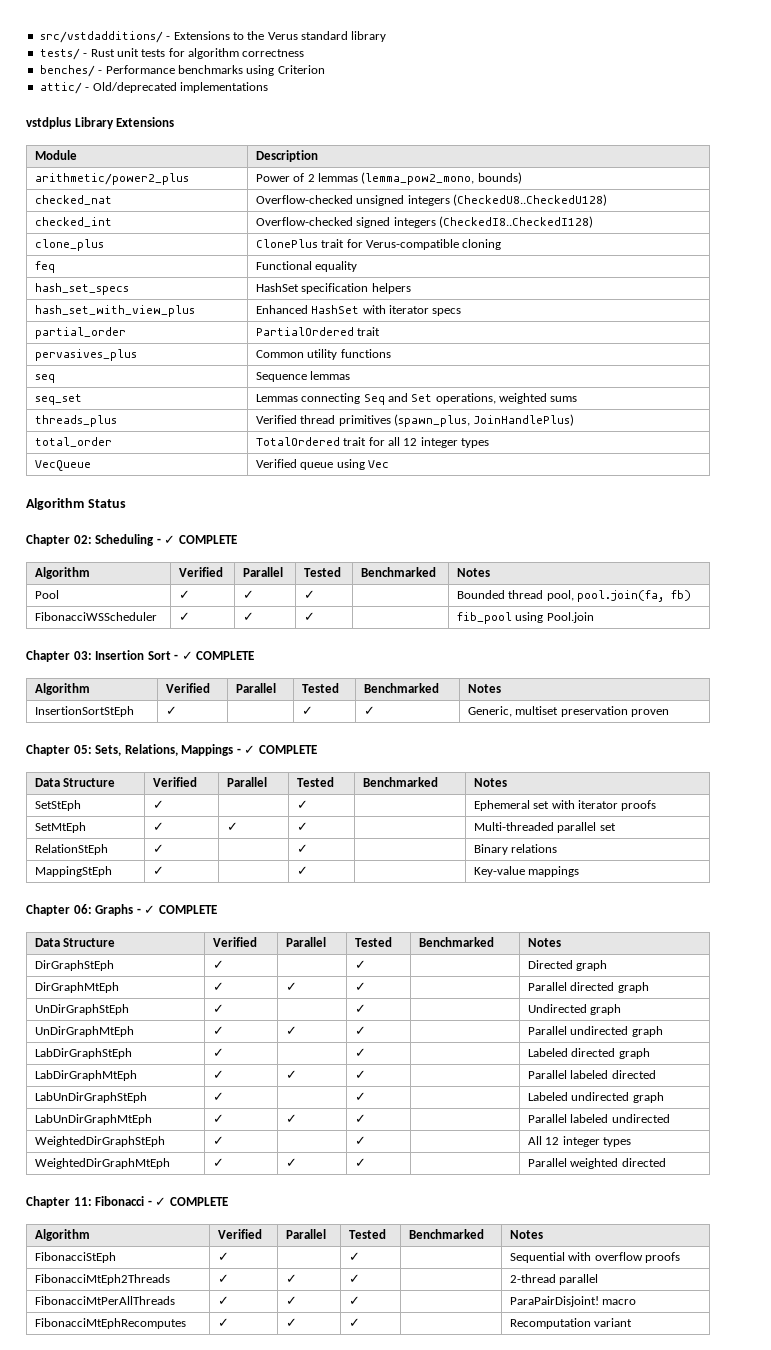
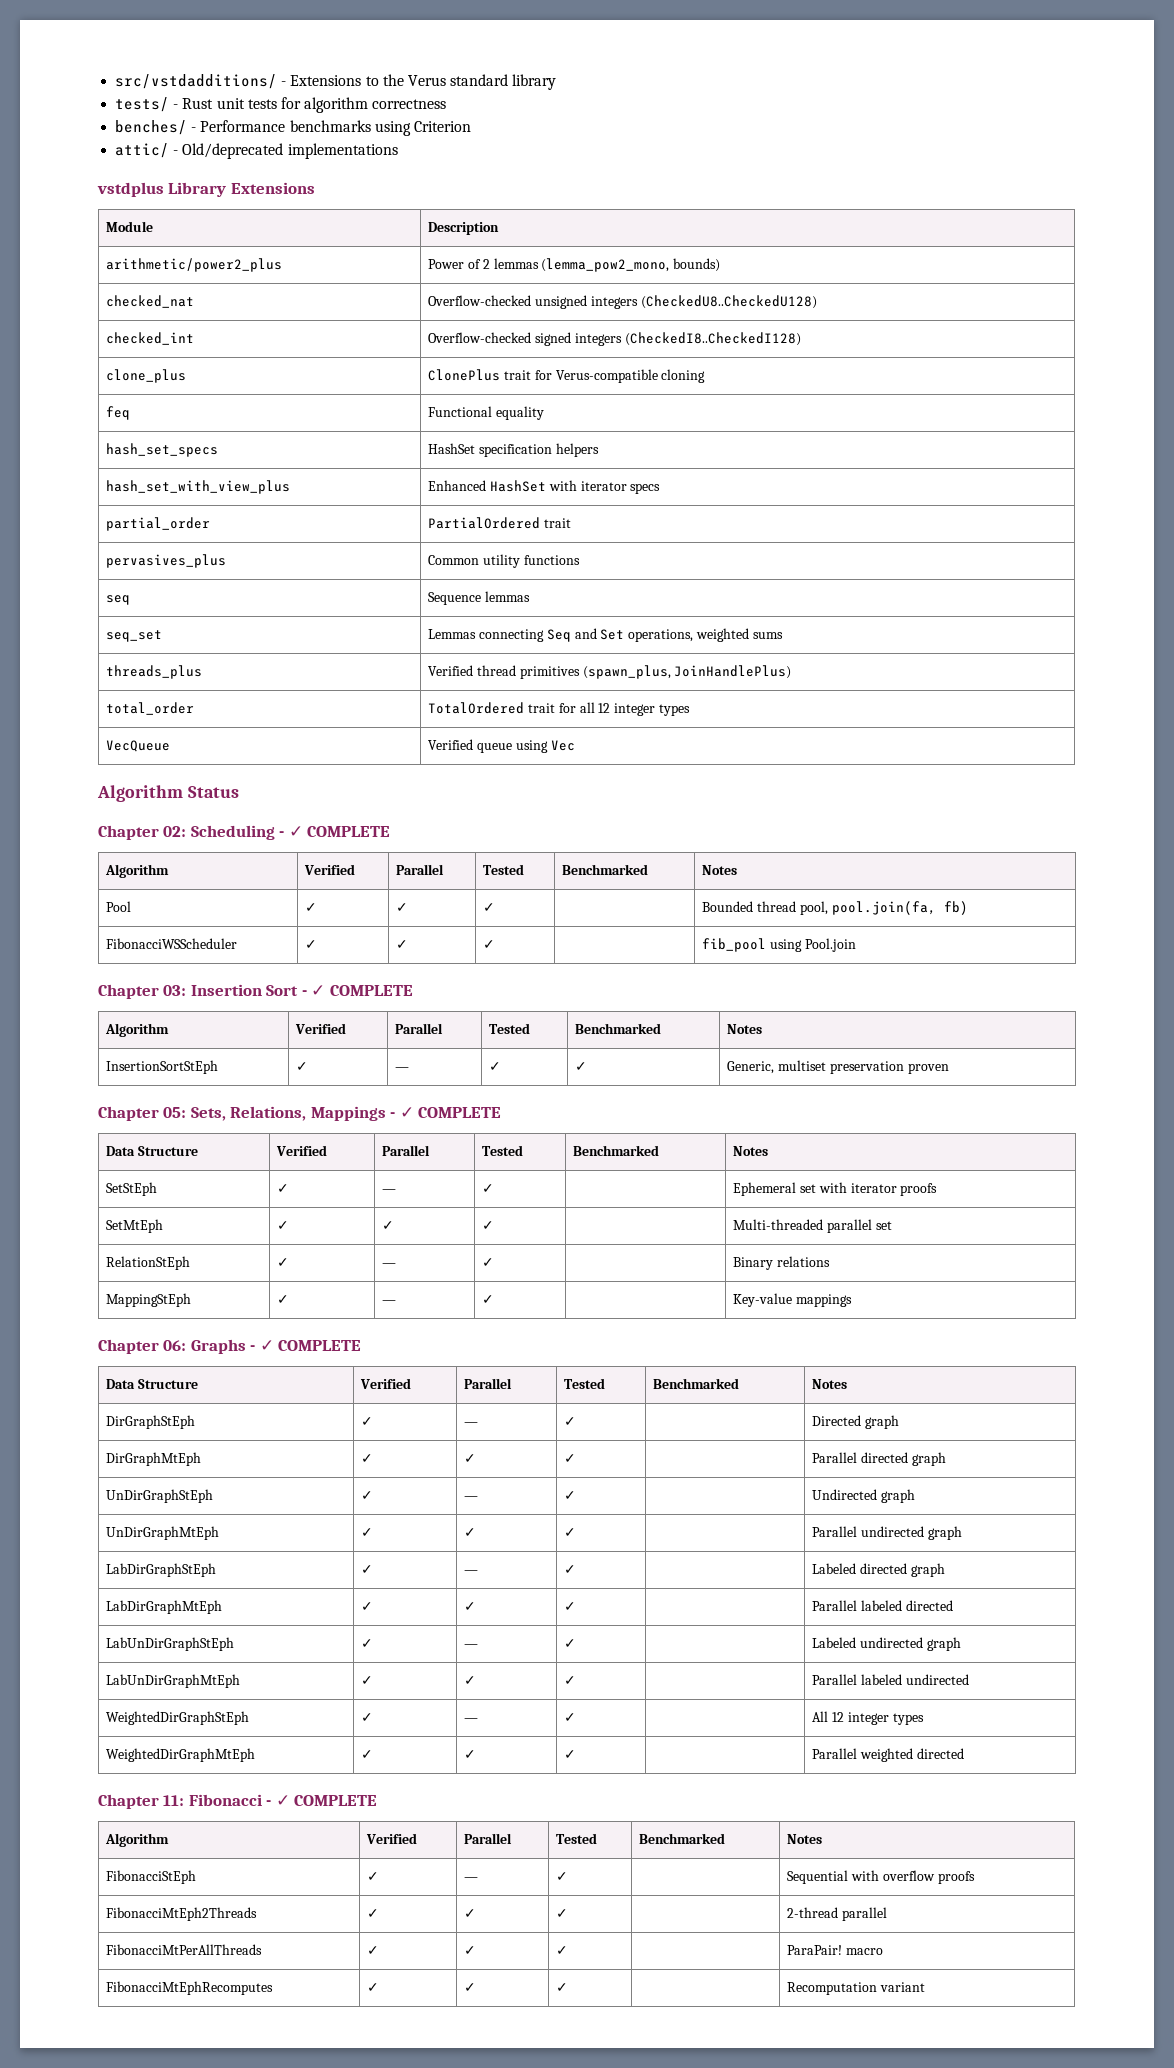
- InsertionSortStEph | ✓ | | ✓ | ✓ | Generic, multiset preservation proven
+ InsertionSortStEph | ✓ | — | ✓ | ✓ | Generic, multiset preservation proven
- SetStEph | ✓ | | ✓ | | Ephemeral set with iterator proofs
+ SetStEph | ✓ | — | ✓ | | Ephemeral set with iterator proofs
- RelationStEph | ✓ | | ✓ | | Binary relations
+ RelationStEph | ✓ | — | ✓ | | Binary relations
- MappingStEph | ✓ | | ✓ | | Key-value mappings
+ MappingStEph | ✓ | — | ✓ | | Key-value mappings
- DirGraphStEph | ✓ | | ✓ | | Directed graph
+ DirGraphStEph | ✓ | — | ✓ | | Directed graph
- UnDirGraphStEph | ✓ | | ✓ | | Undirected graph
+ UnDirGraphStEph | ✓ | — | ✓ | | Undirected graph
- LabDirGraphStEph | ✓ | | ✓ | | Labeled directed graph
+ LabDirGraphStEph | ✓ | — | ✓ | | Labeled directed graph
- LabUnDirGraphStEph | ✓ | | ✓ | | Labeled undirected graph
+ LabUnDirGraphStEph | ✓ | — | ✓ | | Labeled undirected graph
- WeightedDirGraphStEph | ✓ | | ✓ | | All 12 integer types
+ WeightedDirGraphStEph | ✓ | — | ✓ | | All 12 integer types
- FibonacciStEph | ✓ | | ✓ | | Sequential with overflow proofs
+ FibonacciStEph | ✓ | — | ✓ | | Sequential with overflow proofs
- FibonacciMtPerAllThreads | ✓ | ✓ | ✓ | | ParaPairDisjoint! macro
+ FibonacciMtPerAllThreads | ✓ | ✓ | ✓ | | ParaPair! macro

